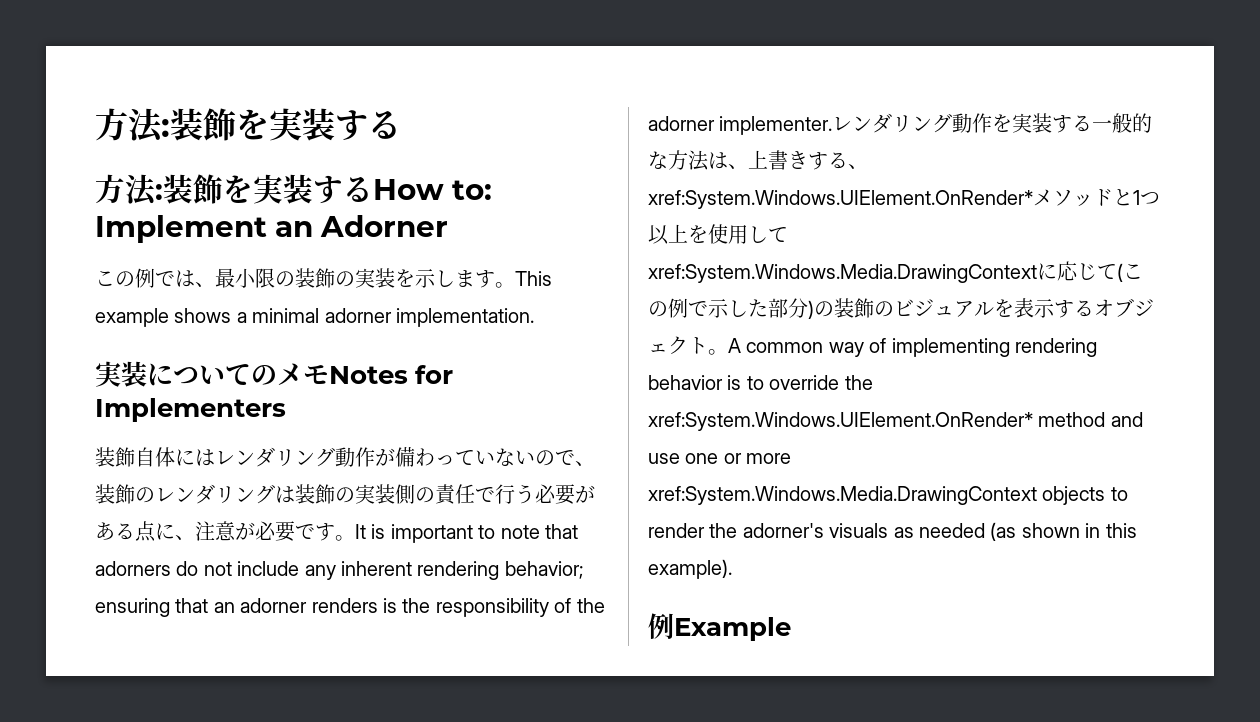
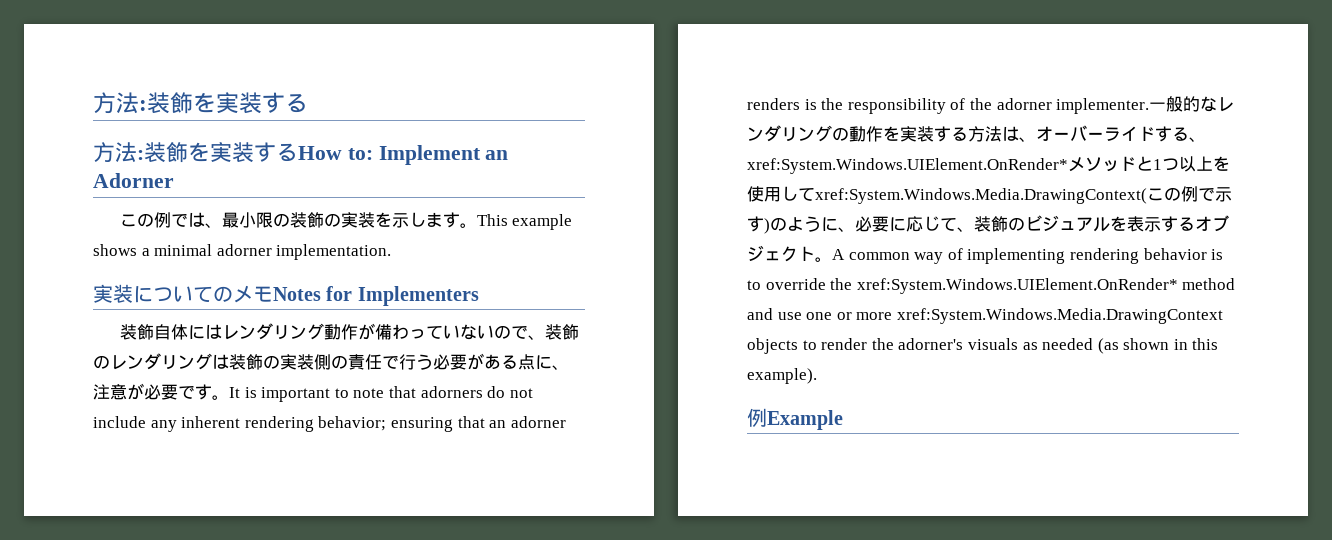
- レンダリング動作を実装する一般的な方法は、上書きする、xref:System.Windows.UIElement.OnRender*メソッドと1つ以上を使用してxref:System.Windows.Media.DrawingContextに応じて(この例で示した部分)の装飾のビジュアルを表示するオブジェクト。
+ 一般的なレンダリングの動作を実装する方法は、オーバーライドする、xref:System.Windows.UIElement.OnRender*メソッドと1つ以上を使用してxref:System.Windows.Media.DrawingContext(この例で示す)のように、必要に応じて、装飾のビジュアルを表示するオブジェクト。

